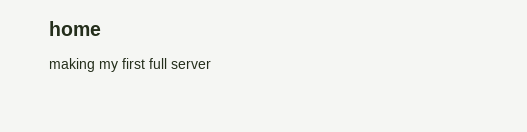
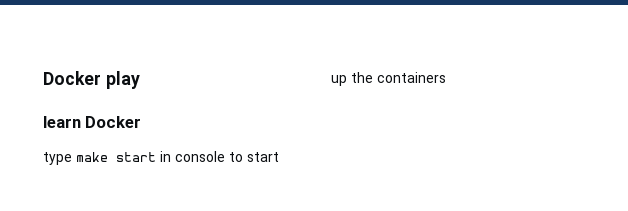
- home
- making my first full server
+ Docker play
+ learn Docker
+ type make start in console to start up the containers

